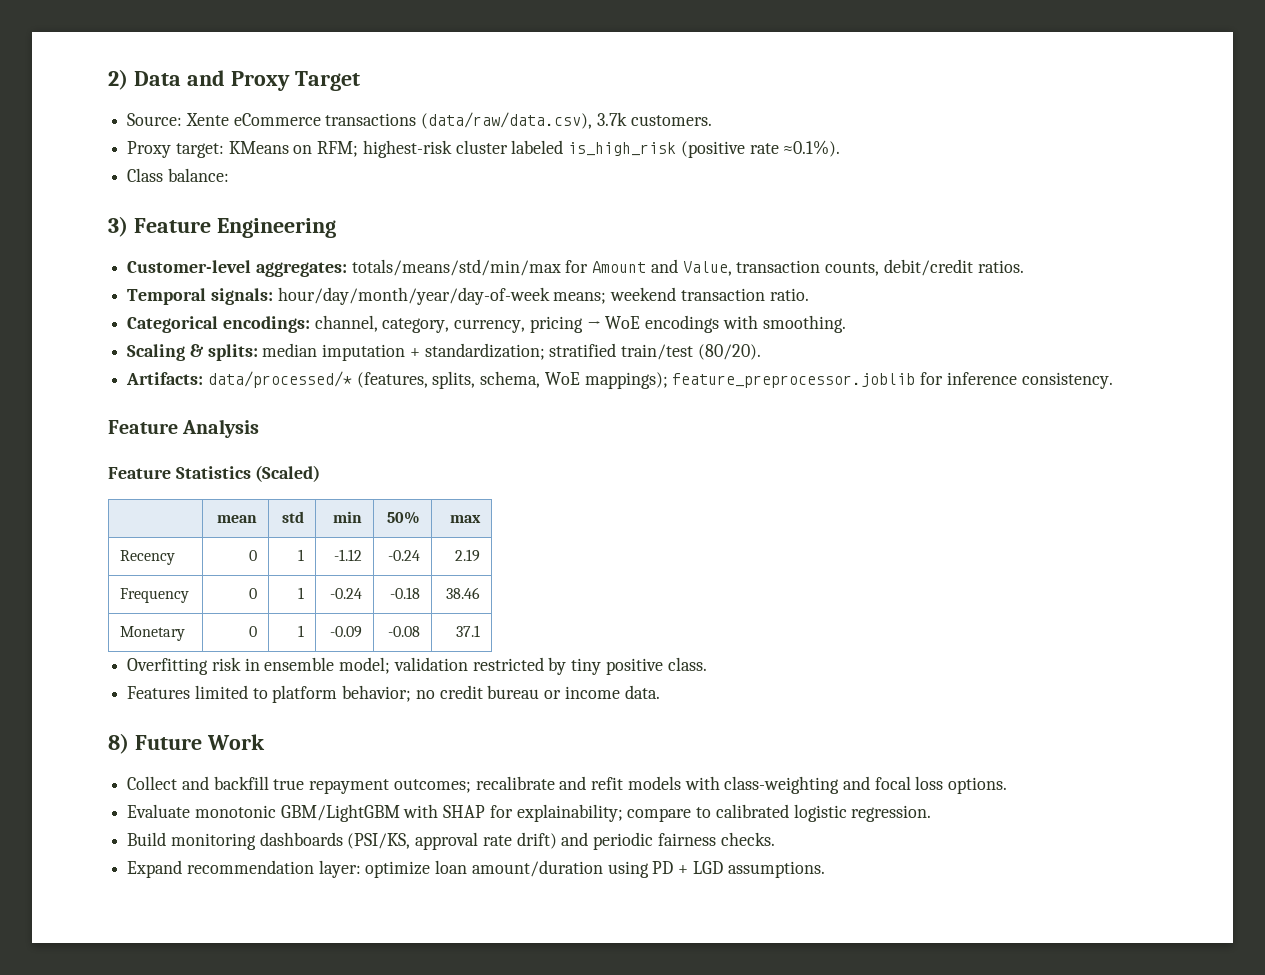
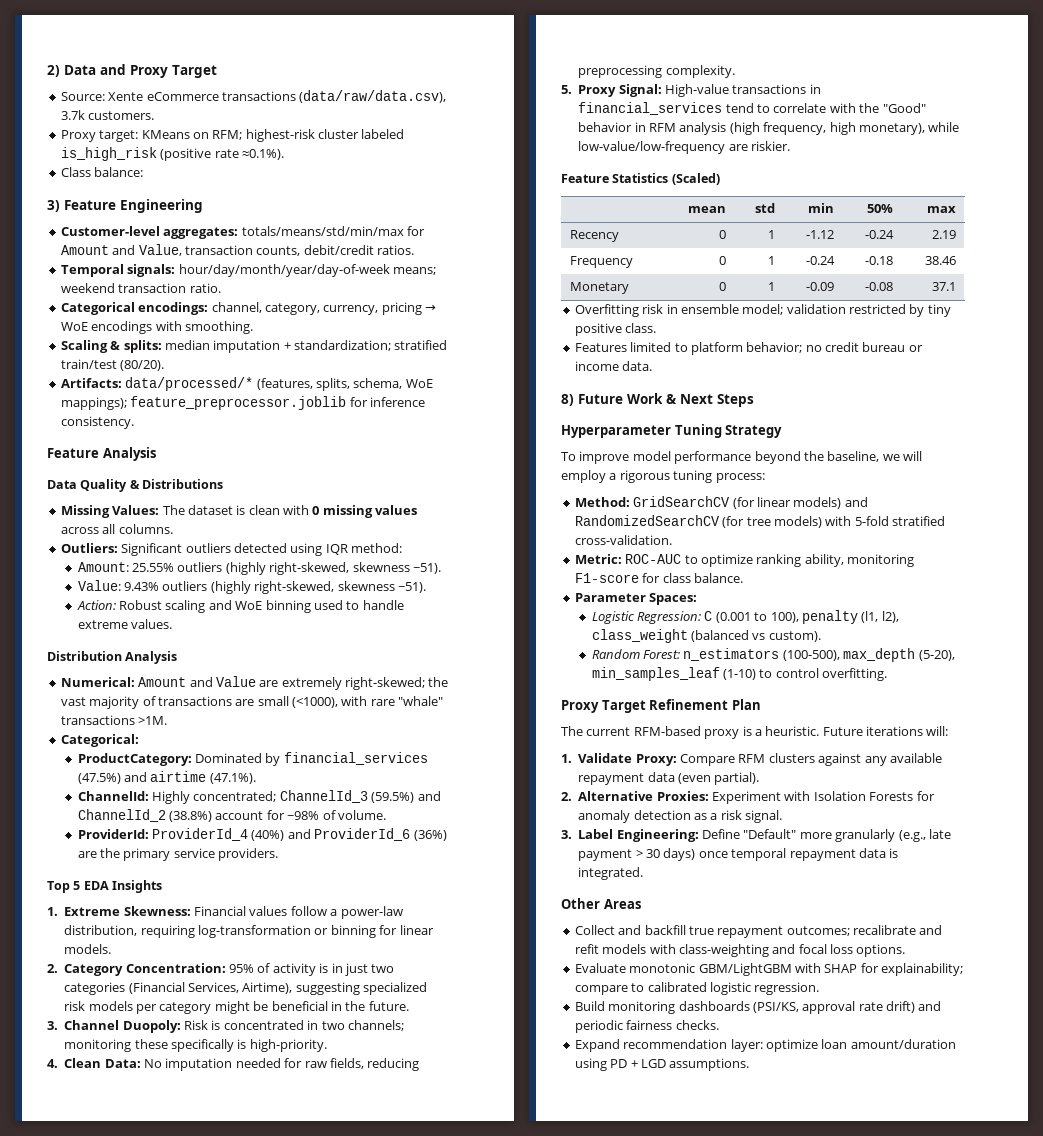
+ Data Quality & Distributions
+ Missing Values: The dataset is clean with 0 missing values across all columns.
+ Outliers: Significant outliers detected using IQR method:
+ Amount: 25.55% outliers (highly right-skewed, skewness ~51).
+ Value: 9.43% outliers (highly right-skewed, skewness ~51).
+ Action: Robust scaling and WoE binning used to handle extreme values.
+ Distribution Analysis
+ Numerical: Amount and Value are extremely right-skewed; the vast majority of transactions are small (<1000), with rare "whale" transactions >1M.
+ Categorical:
+ ProductCategory: Dominated by financial_services (47.5%) and airtime (47.1%).
+ ChannelId: Highly concentrated; ChannelId_3 (59.5%) and ChannelId_2 (38.8%) account for ~98% of volume.
+ ProviderId: ProviderId_4 (40%) and ProviderId_6 (36%) are the primary service providers.
+ Top 5 EDA Insights
+ 1. Extreme Skewness: Financial values follow a power-law distribution, requiring log-transformation or binning for linear models.
+ 2. Category Concentration: 95% of activity is in just two categories (Financial Services, Airtime), suggesting specialized risk models per category might be beneficial in the future.
+ 3. Channel Duopoly: Risk is concentrated in two channels; monitoring these specifically is high-priority.
+ 4. Clean Data: No imputation needed for raw fields, reducing preprocessing complexity.
+ 5. Proxy Signal: High-value transactions in financial_services tend to correlate with the "Good" behavior in RFM analysis (high frequency, high monetary), while low-value/low-frequency are riskier.
- 8) Future Work
+ 8) Future Work & Next Steps
+ Hyperparameter Tuning Strategy
+ To improve model performance beyond the baseline, we will employ a rigorous tuning process:
+ Method: GridSearchCV (for linear models) and RandomizedSearchCV (for tree models) with 5-fold stratified cross-validation.
+ Metric: ROC-AUC to optimize ranking ability, monitoring F1-score for class balance.
+ Parameter Spaces:
+ Logistic Regression: C (0.001 to 100), penalty (l1, l2), class_weight (balanced vs custom).
+ Random Forest: n_estimators (100-500), max_depth (5-20), min_samples_leaf (1-10) to control overfitting.
+ Proxy Target Refinement Plan
+ The current RFM-based proxy is a heuristic. Future iterations will:
+ 1. Validate Proxy: Compare RFM clusters against any available repayment data (even partial).
+ 2. Alternative Proxies: Experiment with Isolation Forests for anomaly detection as a risk signal.
+ 3. Label Engineering: Define "Default" more granularly (e.g., late payment > 30 days) once temporal repayment data is integrated.
+ Other Areas

